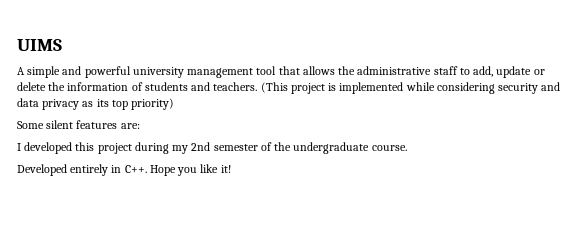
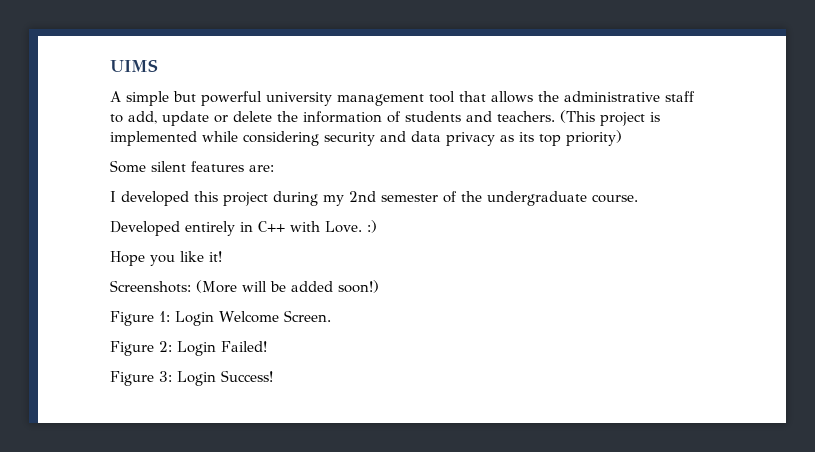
- A simple and powerful university management tool that allows the administrative staff to add, update or delete the information of students and teachers.
+ A simple but powerful university management tool that allows the administrative staff to add, update or delete the information of students and teachers.
- Developed entirely in C++. Hope you like it!
+ Developed entirely in C++ with Love. :)
+ Hope you like it!
+ Screenshots: (More will be added soon!)
+ Figure 1: Login Welcome Screen.
+ Figure 2: Login Failed!
+ Figure 3: Login Success!

